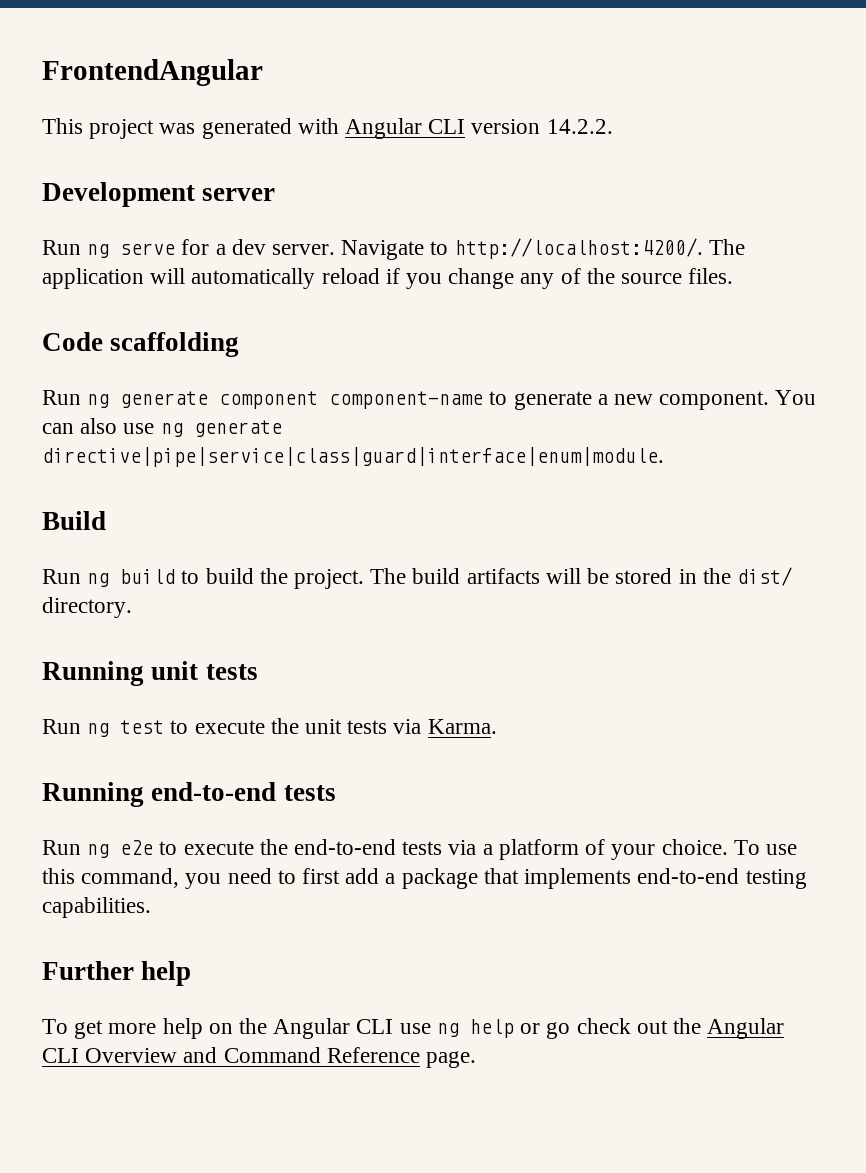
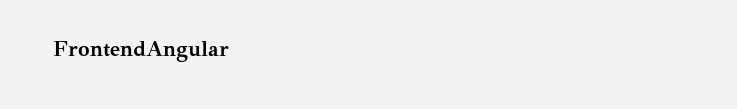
- This project was generated with Angular CLI version 14.2.2.
- Development server
- Run ng serve for a dev server. Navigate to http://localhost:4200/. The application will automatically reload if you change any of the source files.
- Code scaffolding
- Run ng generate component component-name to generate a new component. You can also use ng generate directive|pipe|service|class|guard|interface|enum|module.
- Build
- Run ng build to build the project. The build artifacts will be stored in the dist/ directory.
- Running unit tests
- Run ng test to execute the unit tests via Karma.
- Running end-to-end tests
- Run ng e2e to execute the end-to-end tests via a platform of your choice. To use this command, you need to first add a package that implements end-to-end testing capabilities.
- Further help
- To get more help on the Angular CLI use ng help or go check out the Angular CLI Overview and Command Reference page.

